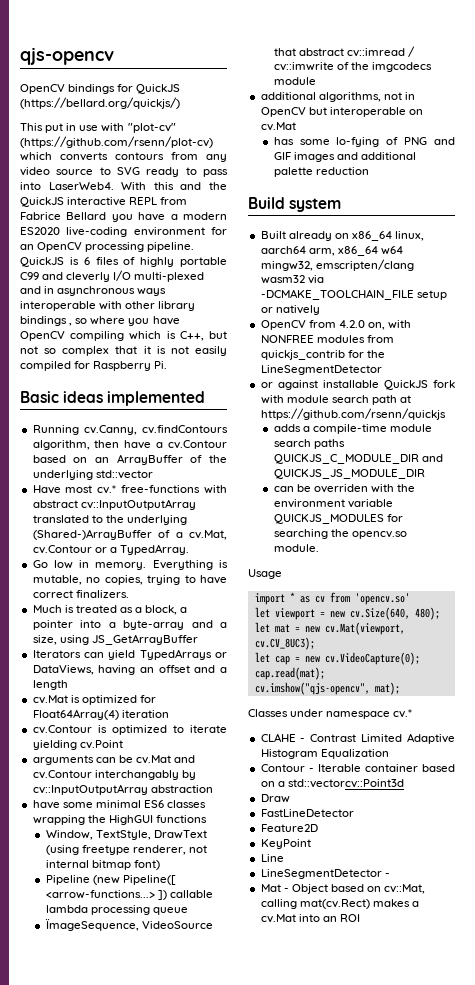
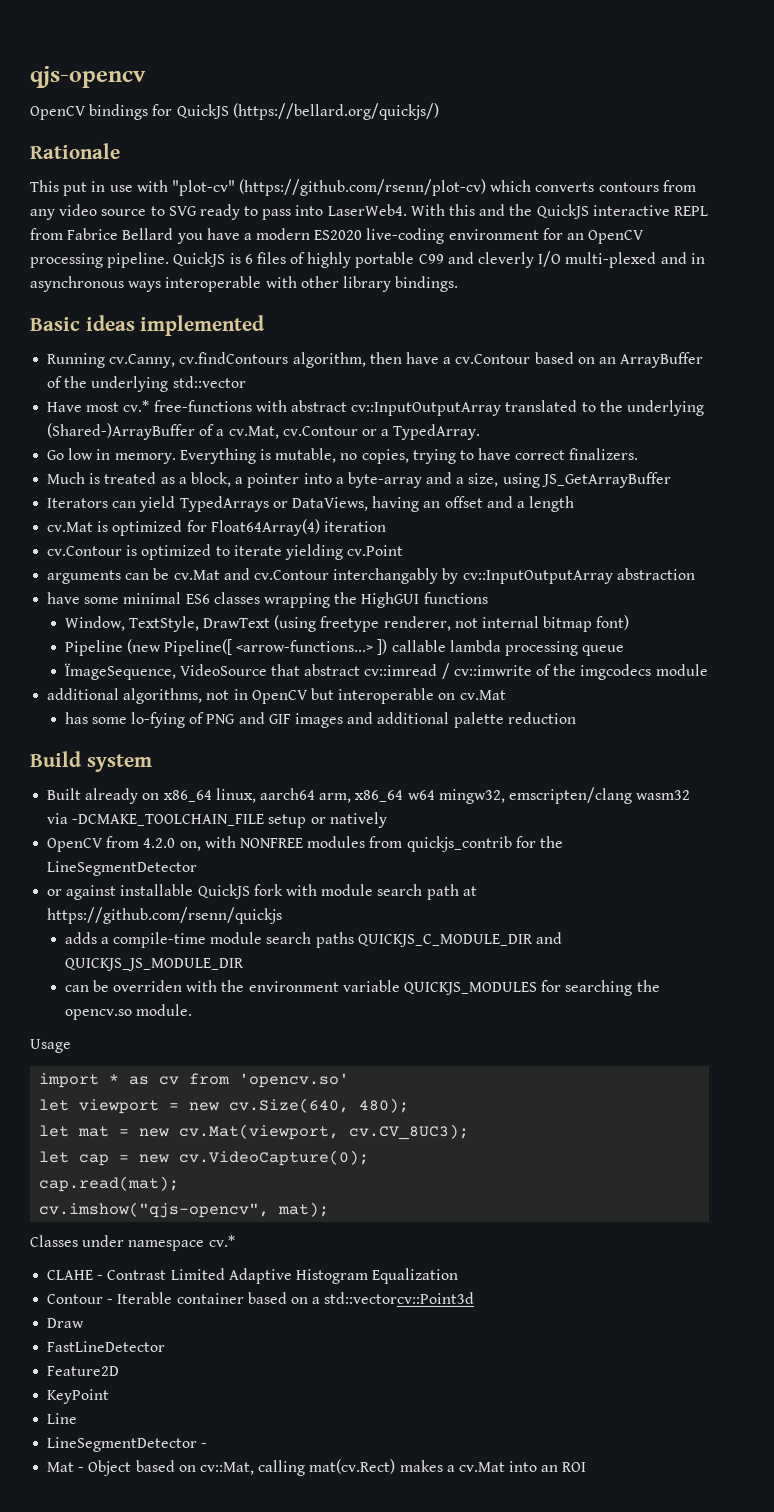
+ Rationale
- QuickJS is 6 files of highly portable C99 and cleverly I/O multi-plexed and in asynchronous ways interoperable with other library bindings , so where you have OpenCV compiling which is C++, but not so complex that it is not easily compiled for Raspberry Pi.
+ QuickJS is 6 files of highly portable C99 and cleverly I/O multi-plexed and in asynchronous ways interoperable with other library bindings.

